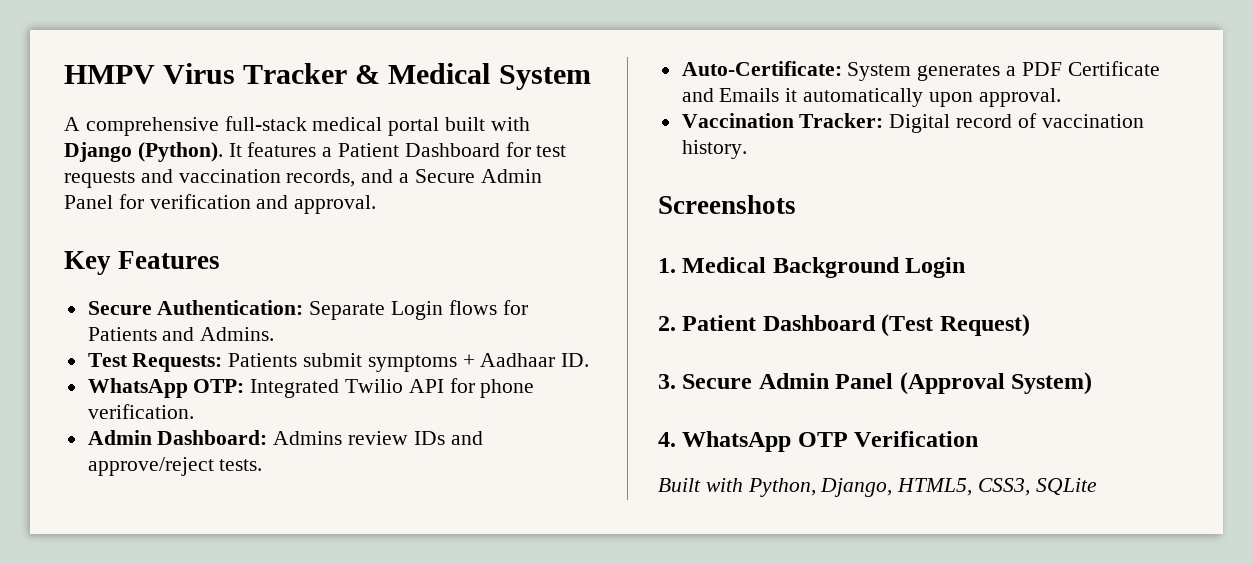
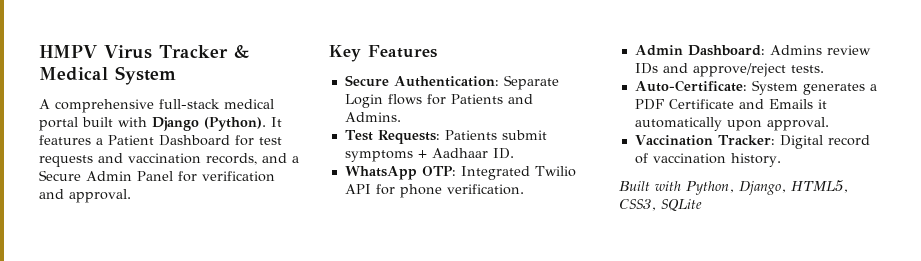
- Screenshots
- 1. Medical Background Login
- 2. Patient Dashboard (Test Request)
- 3. Secure Admin Panel (Approval System)
- 4. WhatsApp OTP Verification

